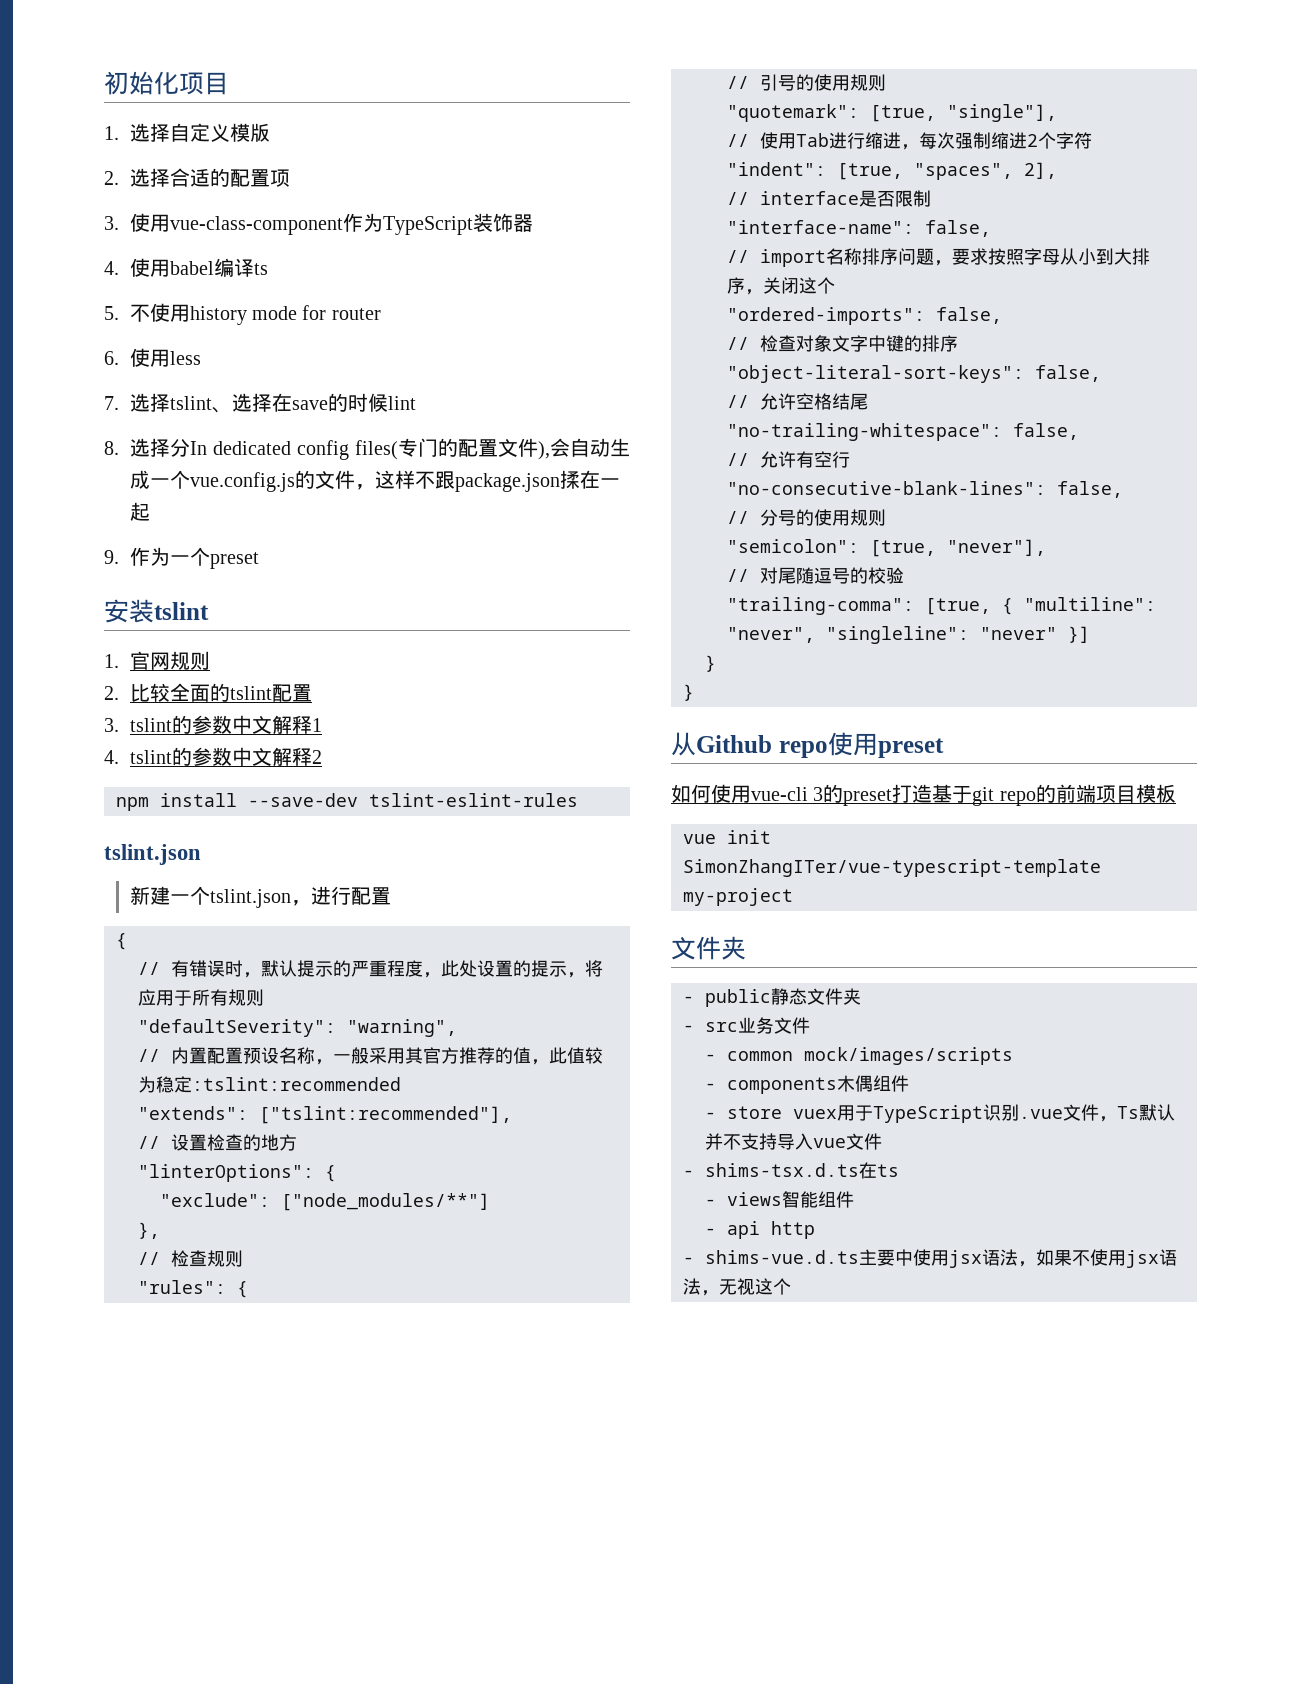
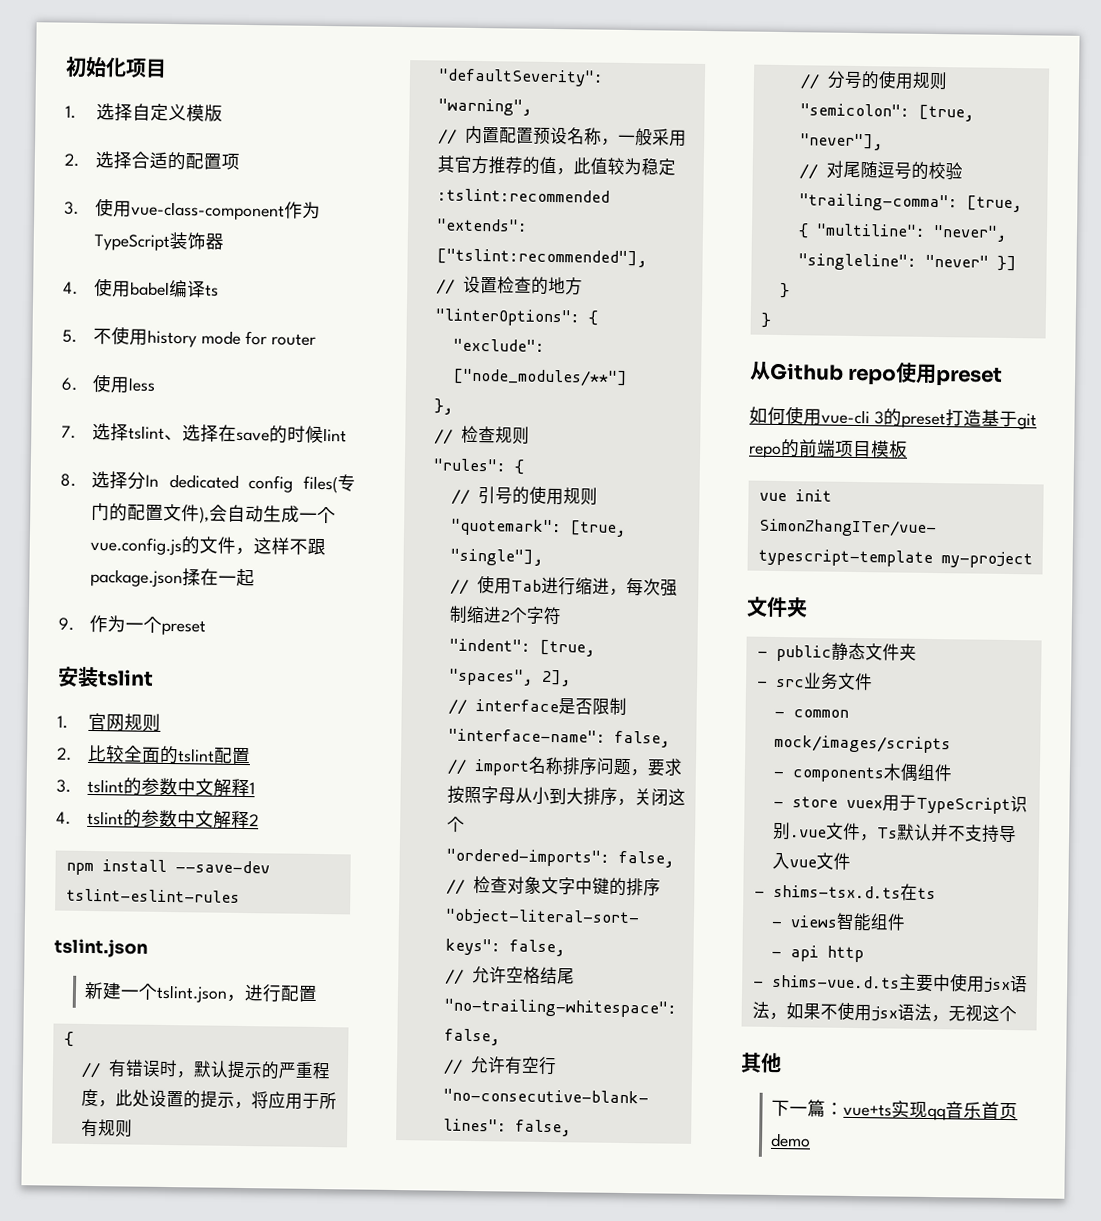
+ 其他
+ 下一篇：vue+ts实现qq音乐首页demo

